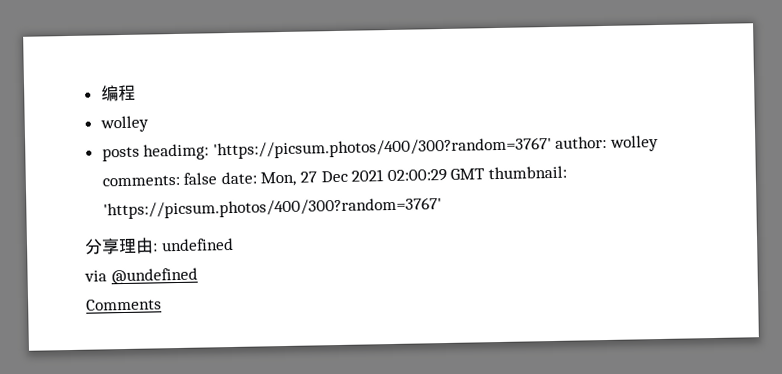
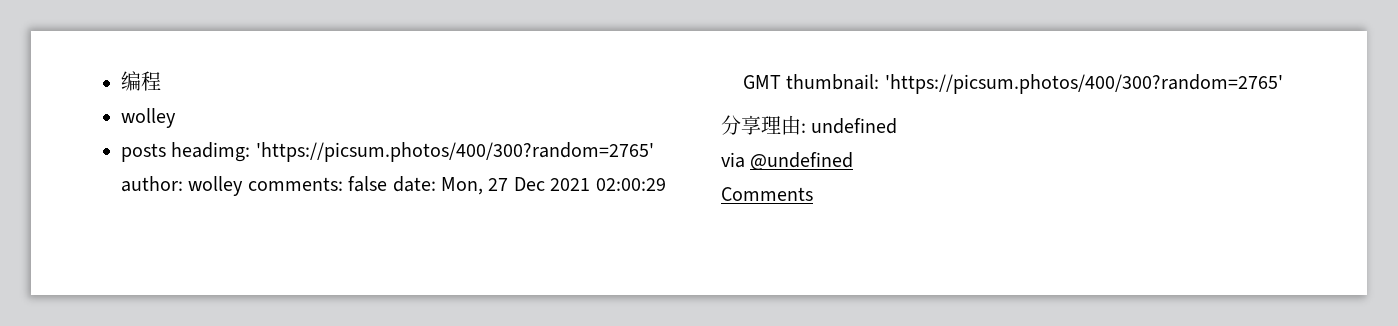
- posts headimg: 'https://picsum.photos/400/300?random=3767' author: wolley comments: false date: Mon, 27 Dec 2021 02:00:29 GMT thumbnail: 'https://picsum.photos/400/300?random=3767'
+ posts headimg: 'https://picsum.photos/400/300?random=2765' author: wolley comments: false date: Mon, 27 Dec 2021 02:00:29 GMT thumbnail: 'https://picsum.photos/400/300?random=2765'

